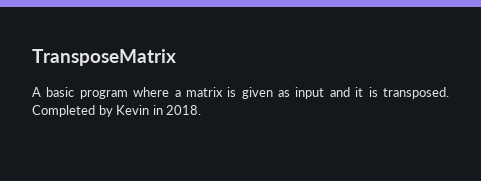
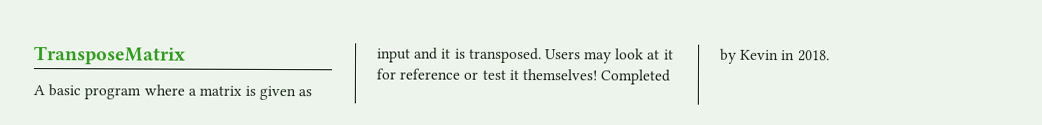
+ Users may look at it for reference or test it themselves!

